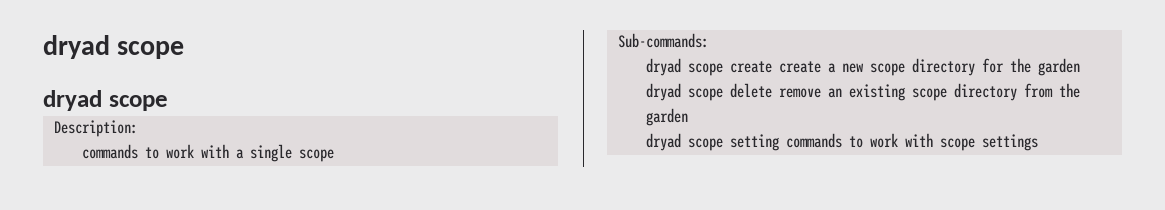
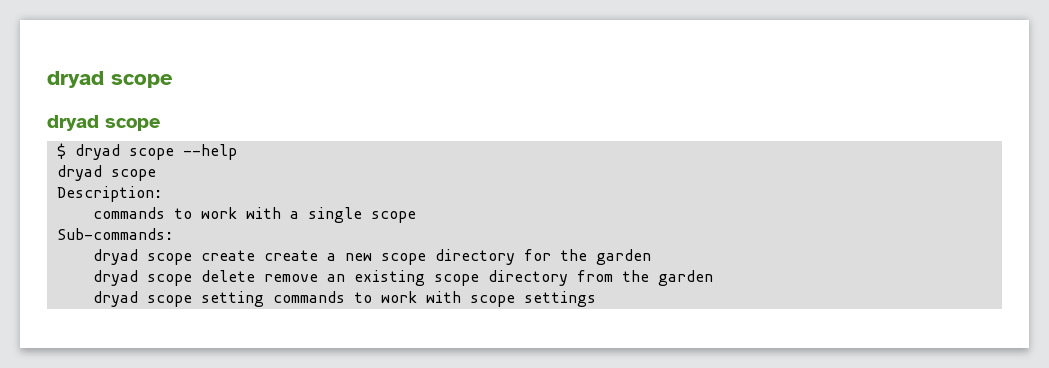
+ $ dryad scope --help
+ dryad scope

